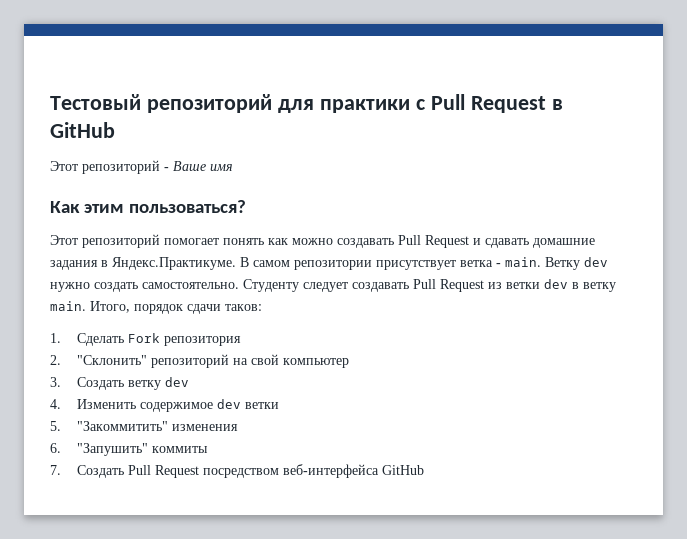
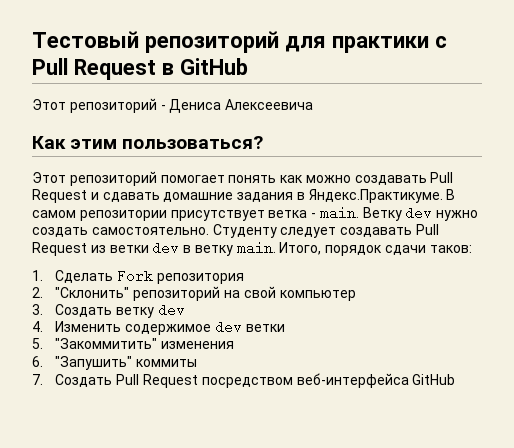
- Этот репозиторий - Ваше имя
+ Этот репозиторий - Дениса Алексеевича

